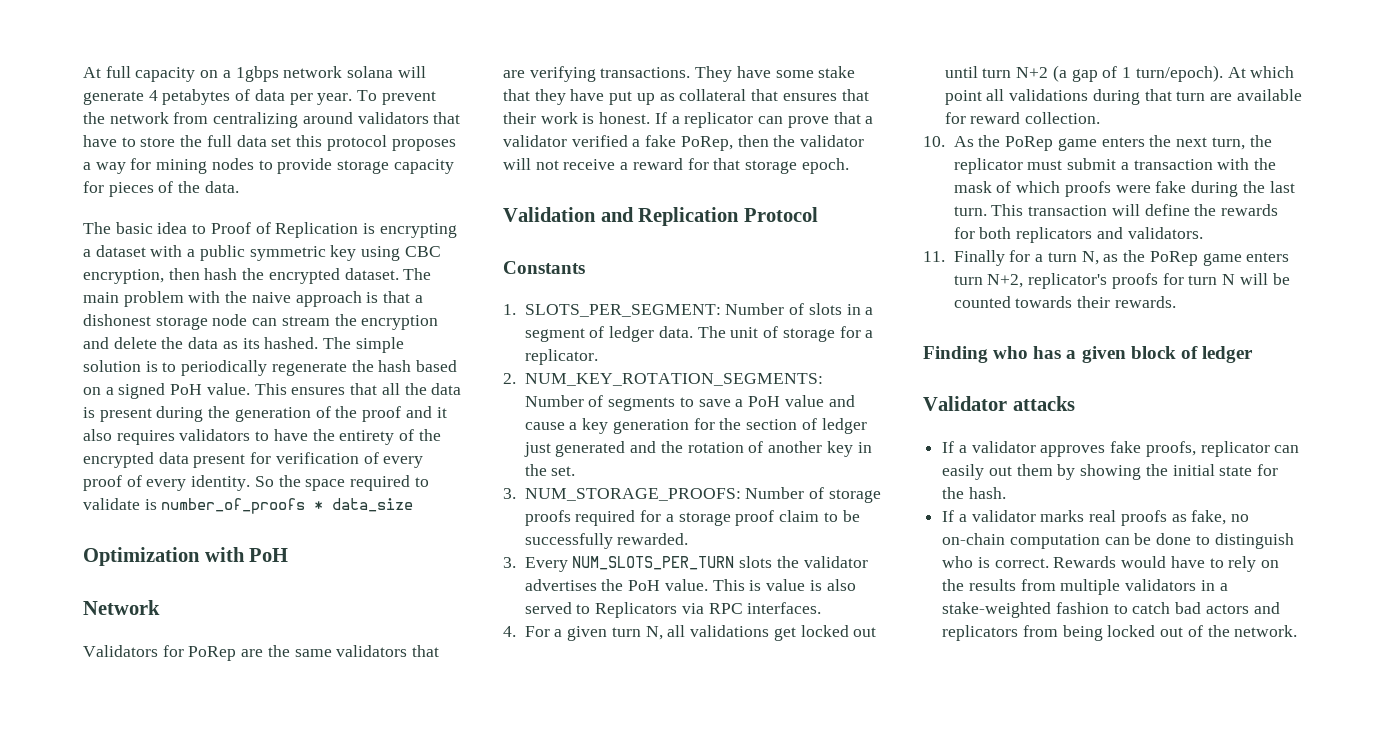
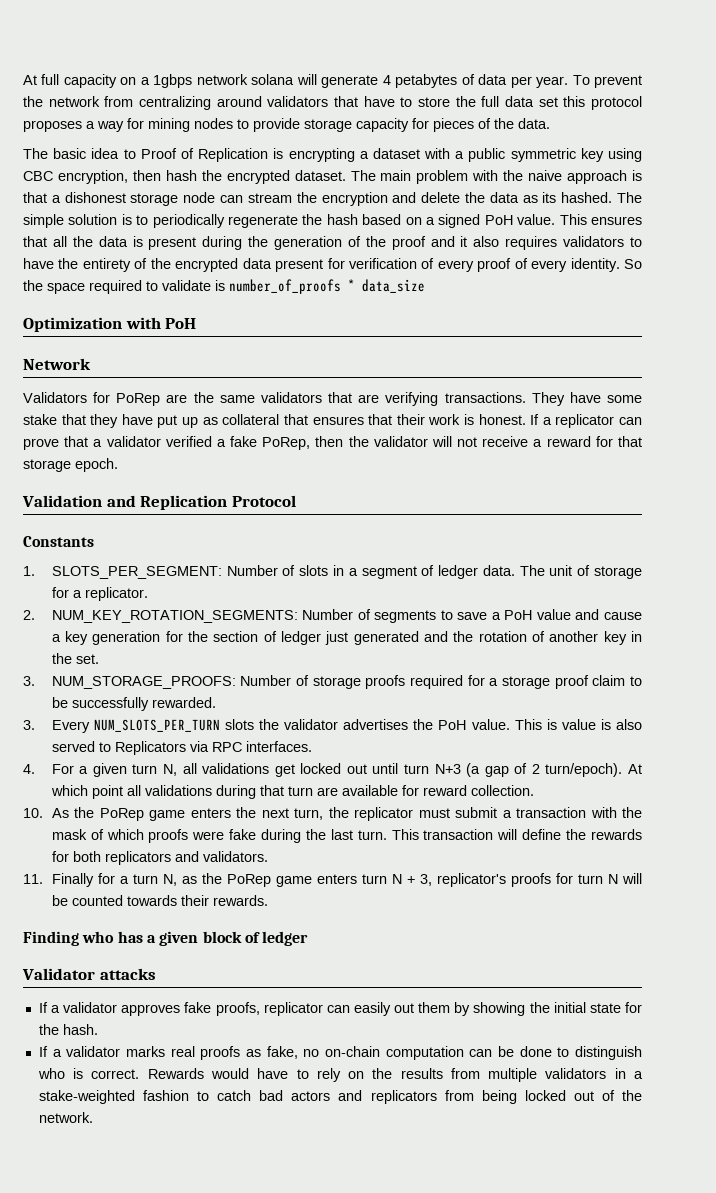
- 4. For a given turn N, all validations get locked out until turn N+2 (a gap of 1 turn/epoch).
+ 4. For a given turn N, all validations get locked out until turn N+3 (a gap of 2 turn/epoch).
- 11. Finally for a turn N, as the PoRep game enters turn N+2, replicator's proofs for turn N will be counted towards their rewards.
+ 11. Finally for a turn N, as the PoRep game enters turn N + 3, replicator's proofs for turn N will be counted towards their rewards.

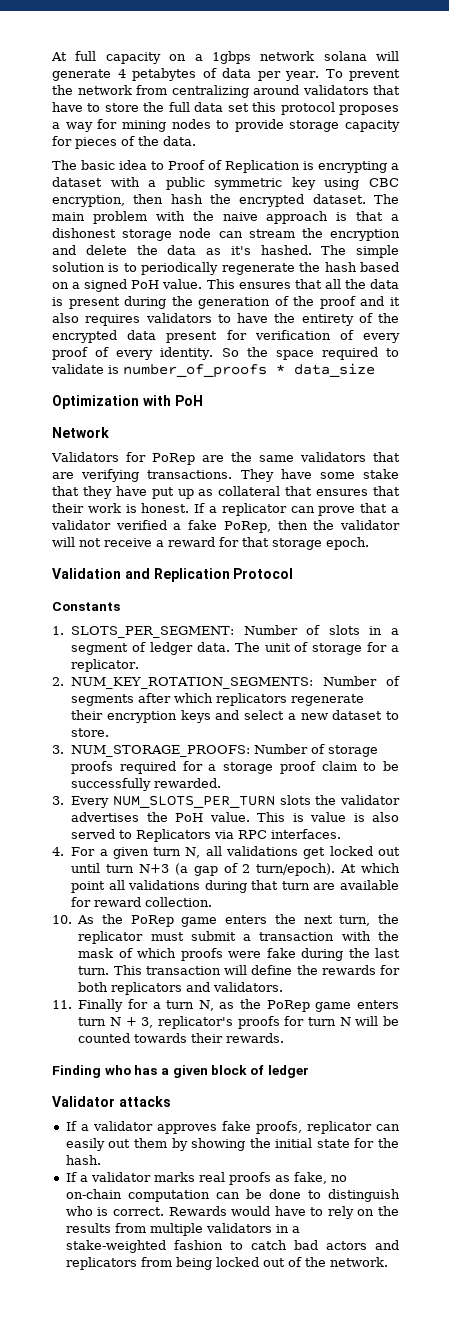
- The main problem with the naive approach is that a dishonest storage node can stream the encryption and delete the data as its hashed.
+ The main problem with the naive approach is that a dishonest storage node can stream the encryption and delete the data as it's hashed.
- 2. NUM_KEY_ROTATION_SEGMENTS: Number of segments to save a PoH value and cause a key generation for the section of ledger just generated and the rotation of another key in the set.
+ 2. NUM_KEY_ROTATION_SEGMENTS: Number of segments after which replicators regenerate their encryption keys and select a new dataset to store.

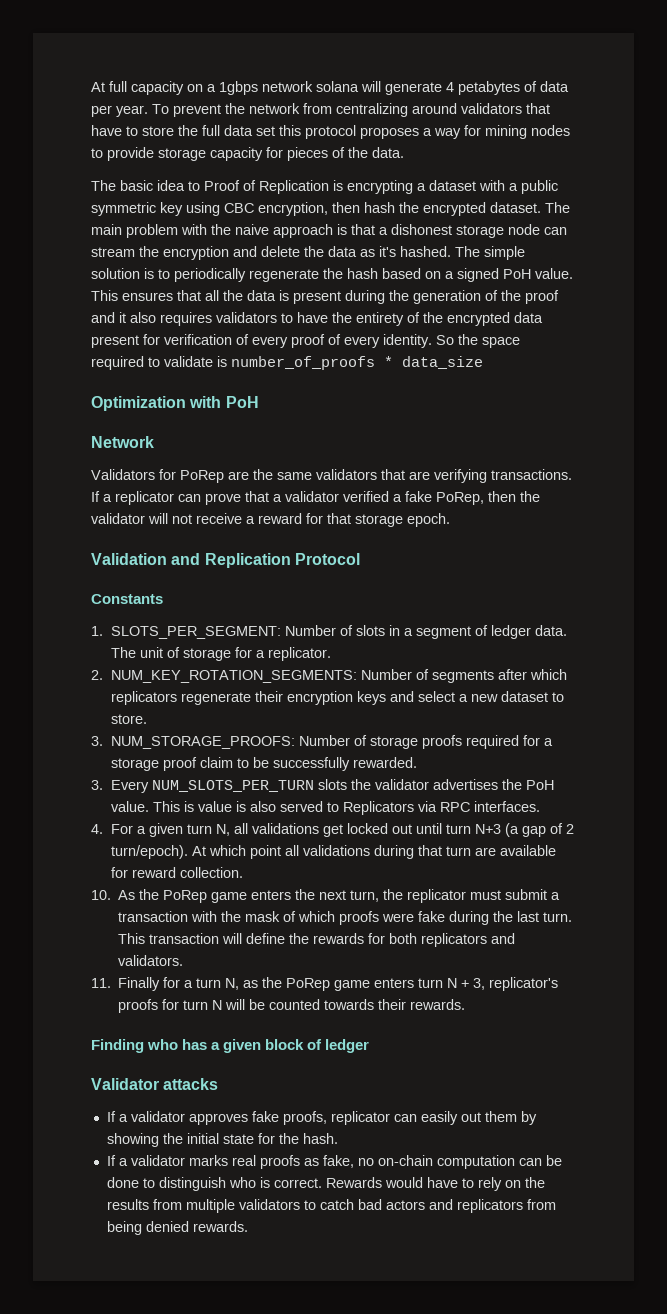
- They have some stake that they have put up as collateral that ensures that their work is honest.
- Rewards would have to rely on the results from multiple validators in a stake-weighted fashion to catch bad actors and replicators from being locked out of the network.
+ Rewards would have to rely on the results from multiple validators to catch bad actors and replicators from being denied rewards.

